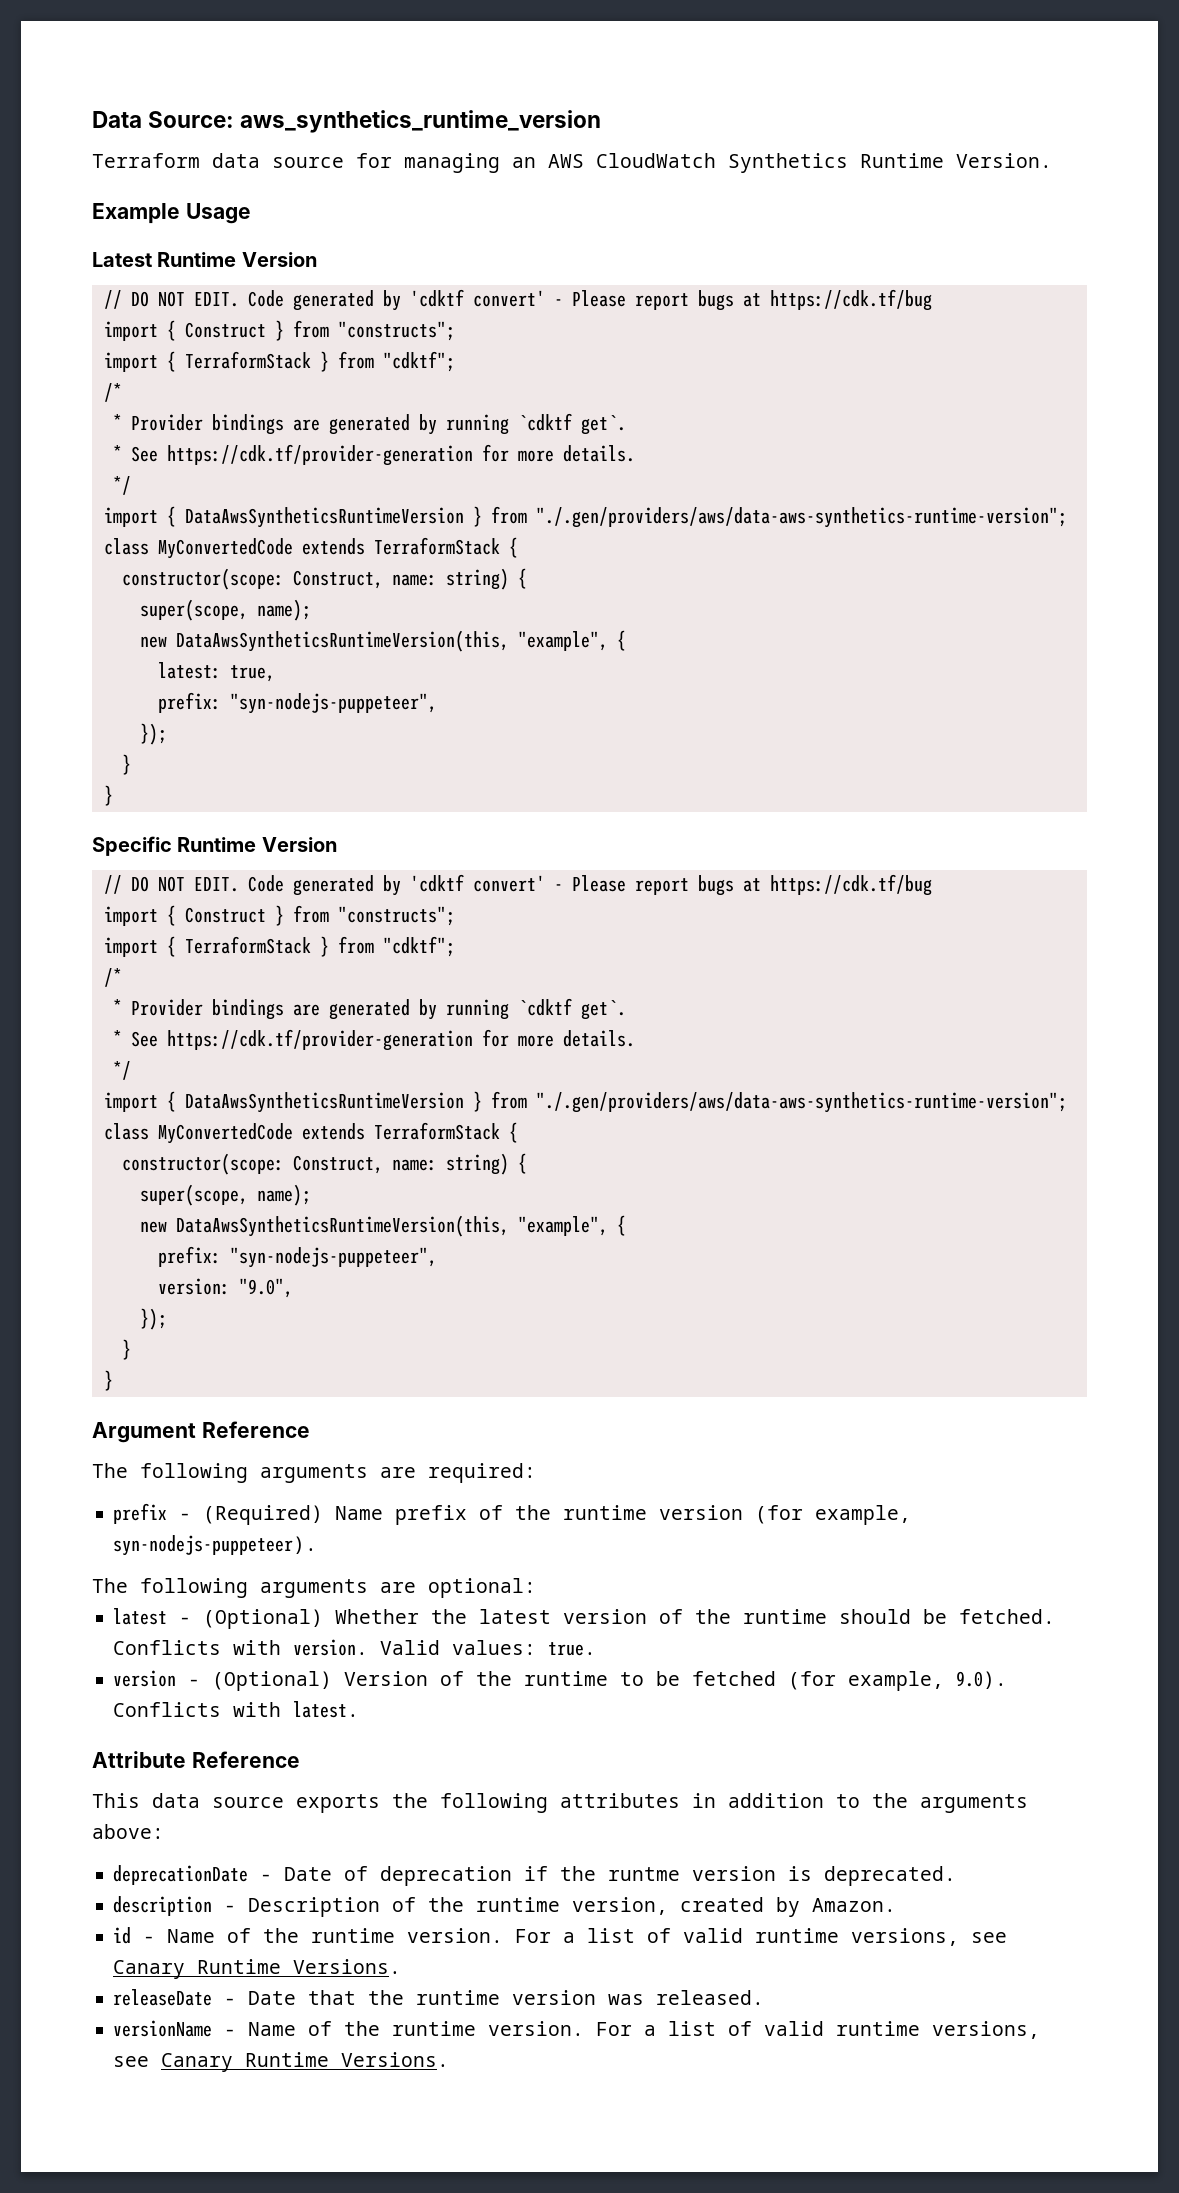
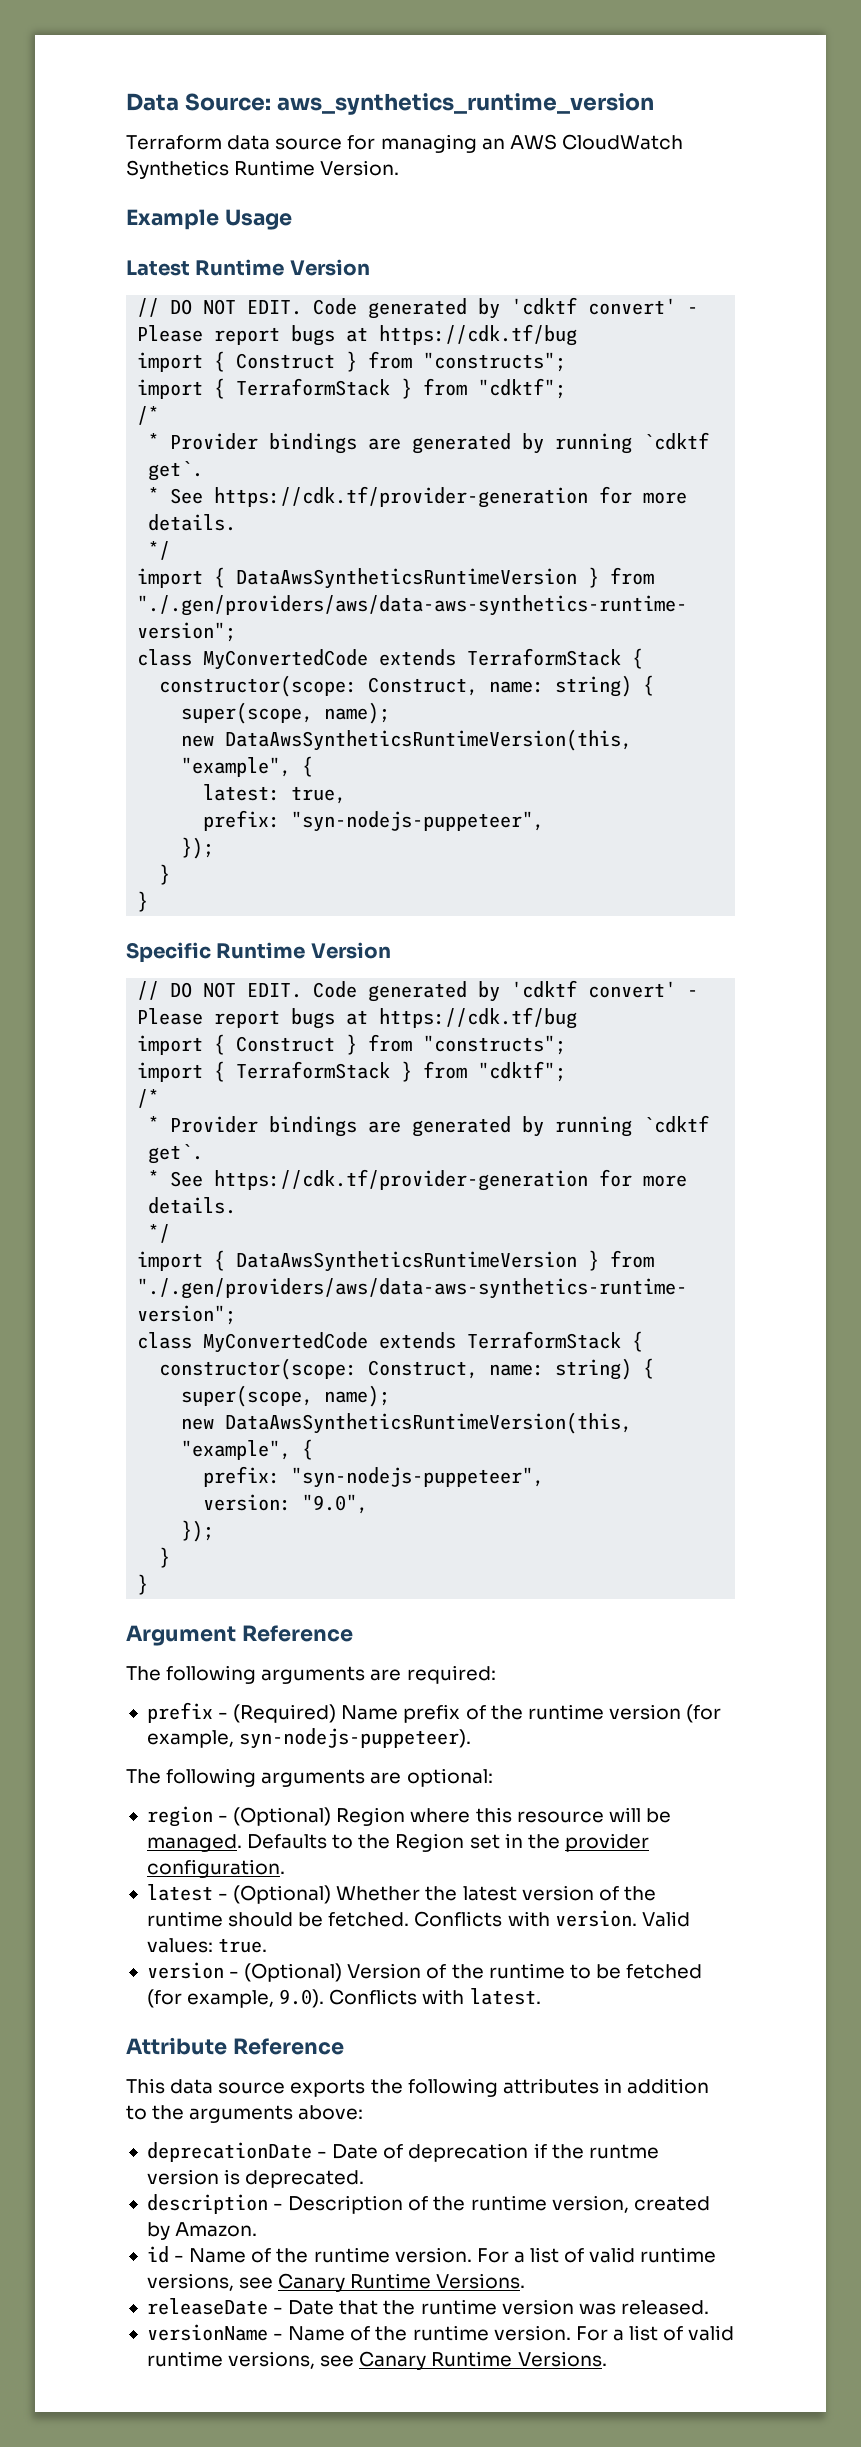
+ region - (Optional) Region where this resource will be managed. Defaults to the Region set in the provider configuration.

